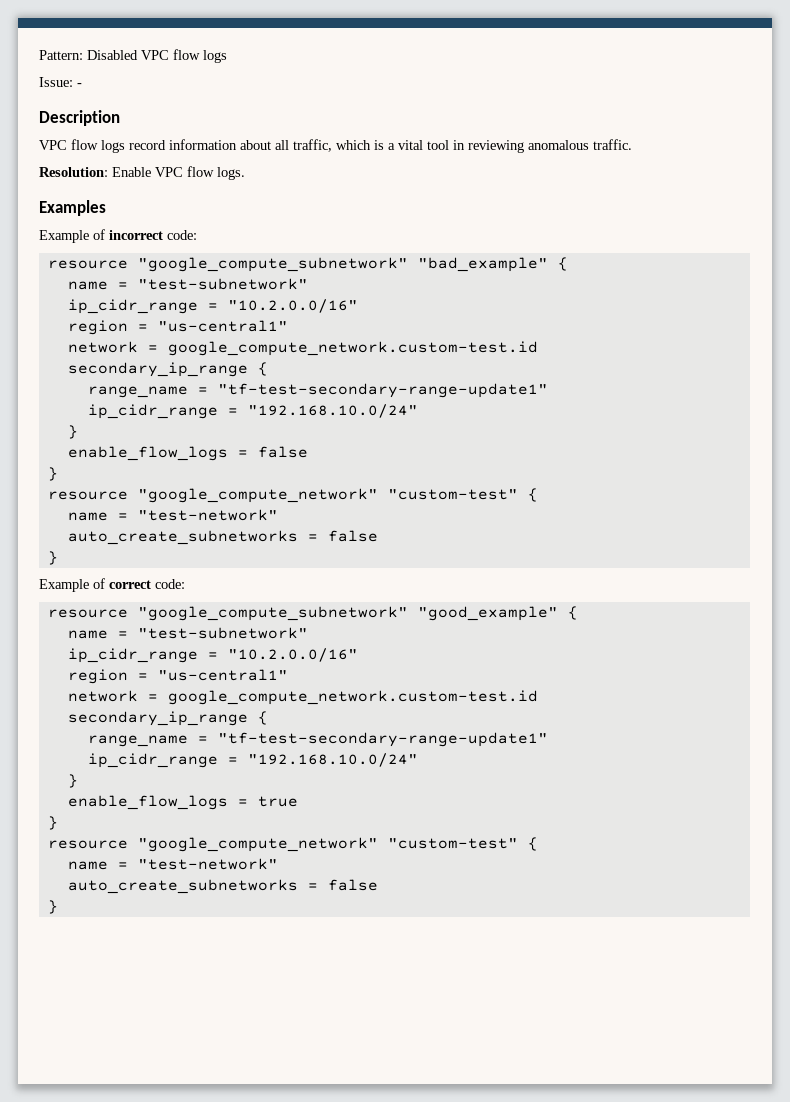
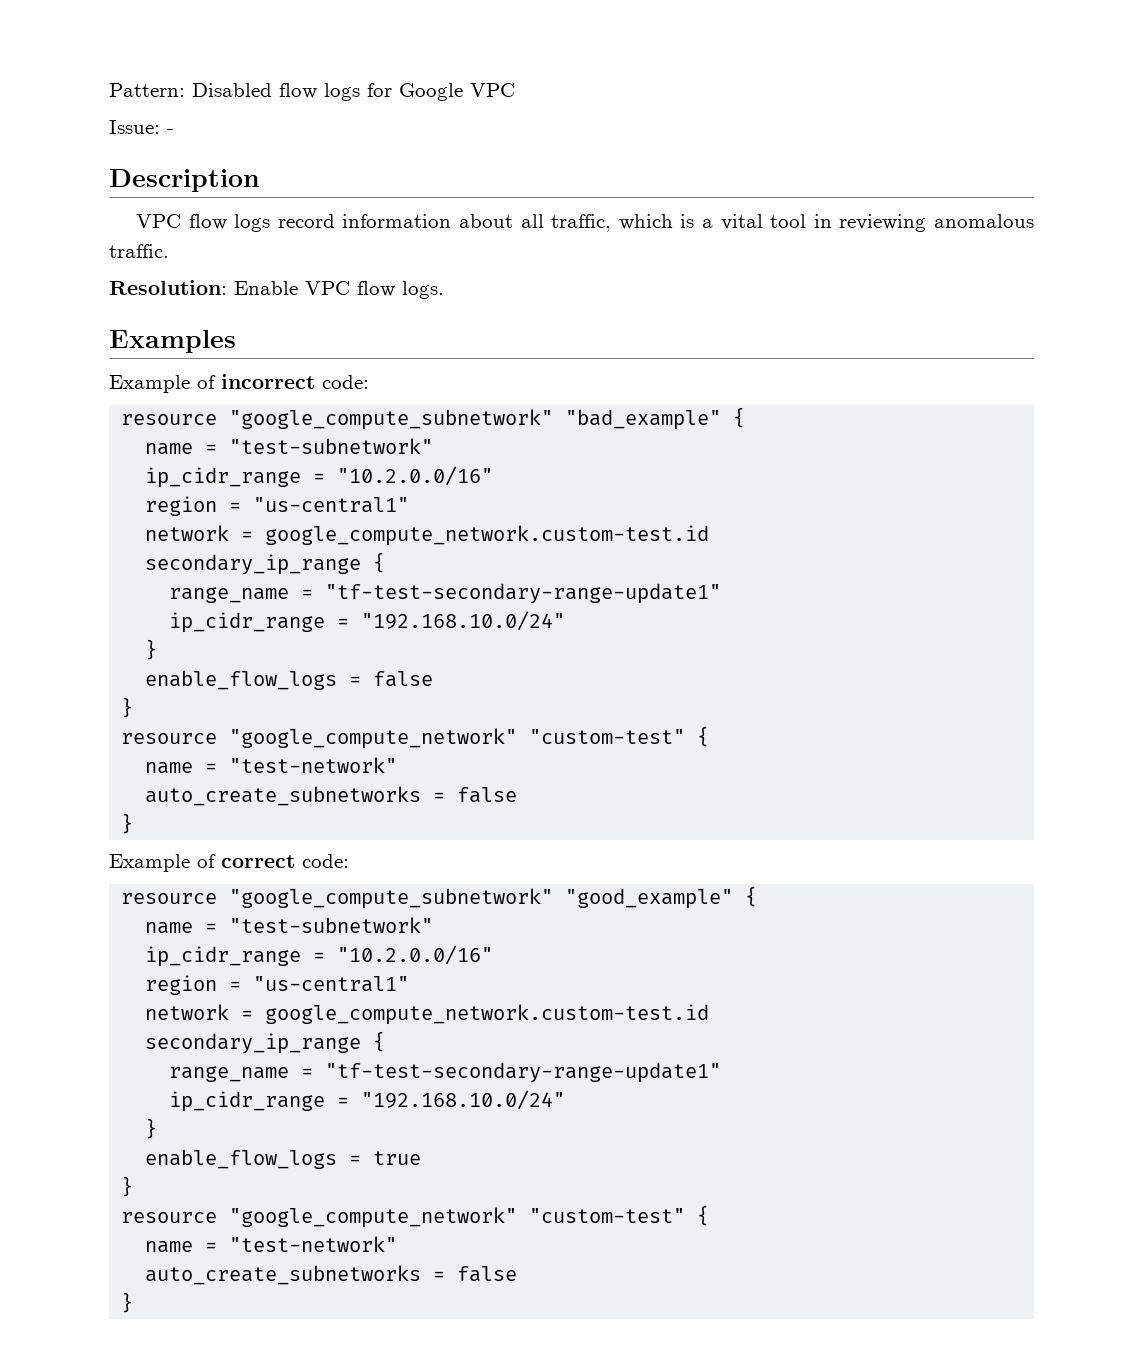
- Pattern: Disabled VPC flow logs
+ Pattern: Disabled flow logs for Google VPC

